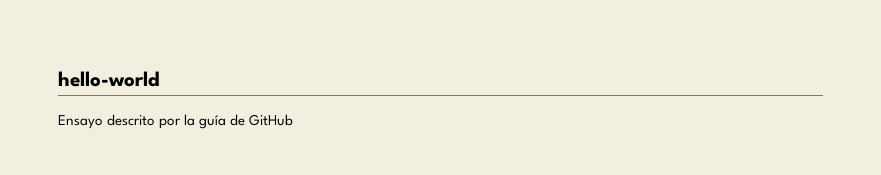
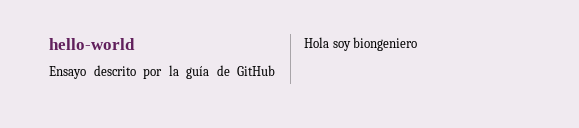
- Ensayo descrito por la guía de GitHub
+ Ensayo descrito por la guía de GitHub Hola soy biongeniero

